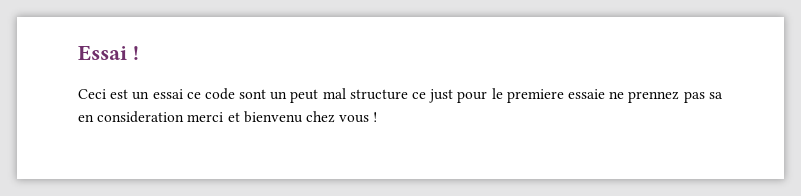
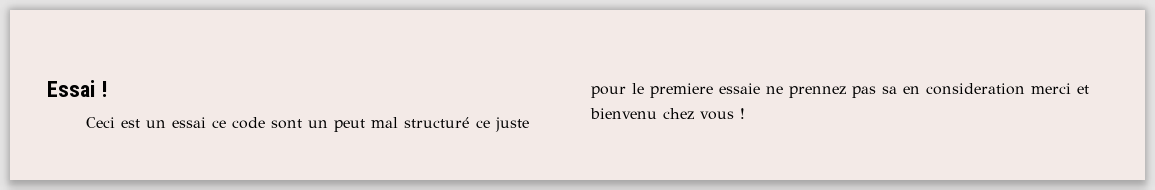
- Ceci est un essai ce code sont un peut mal structure ce just pour le premiere essaie ne prennez pas sa en consideration merci et bienvenu chez vous !
+ Ceci est un essai ce code sont un peut mal structuré ce juste pour le premiere essaie ne prennez pas sa en consideration merci et bienvenu chez vous !

